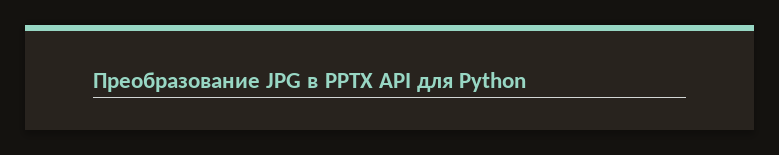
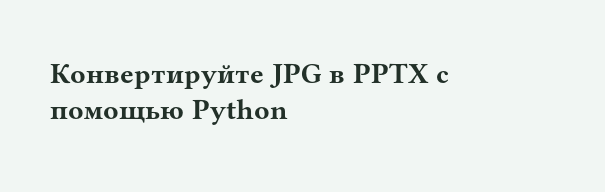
- Преобразование JPG в PPTX API для Python
+ Конвертируйте JPG в PPTX с помощью Python

